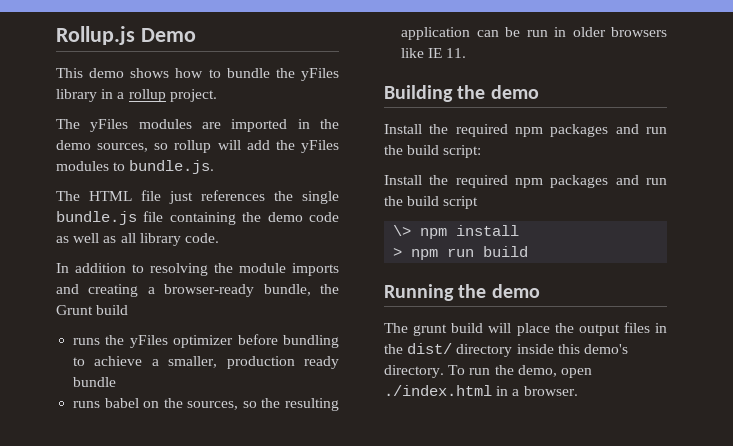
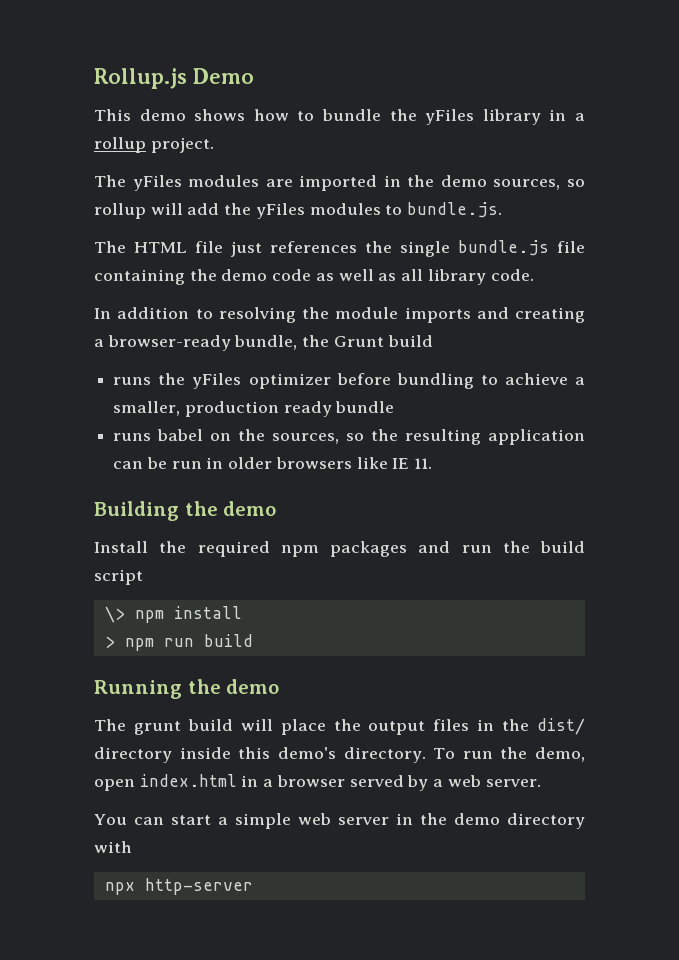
- Install the required npm packages and run the build script:
- To run the demo, open ./index.html in a browser.
+ To run the demo, open index.html in a browser served by a web server.
+ You can start a simple web server in the demo directory with
+ npx http-server

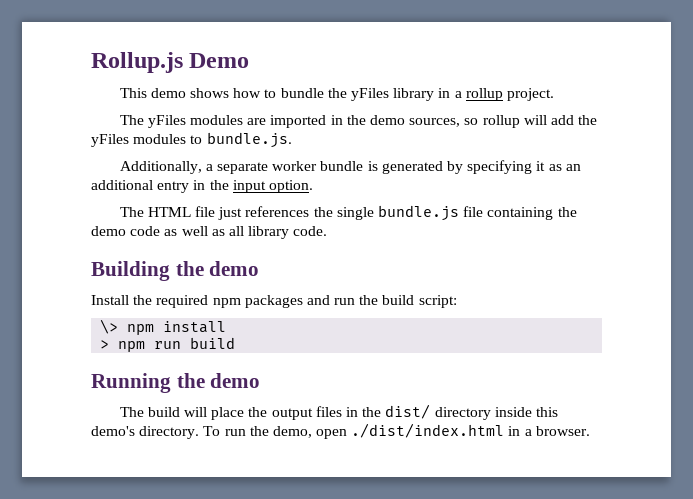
+ Additionally, a separate worker bundle is generated by specifying it as an additional entry in the input option.
- In addition to resolving the module imports and creating a browser-ready bundle, the Grunt build
- runs the yFiles optimizer before bundling to achieve a smaller, production ready bundle
- runs babel on the sources, so the resulting application can be run in older browsers like IE 11.
- Install the required npm packages and run the build script
+ Install the required npm packages and run the build script:
- The grunt build will place the output files in the dist/ directory inside this demo's directory.
+ The build will place the output files in the dist/ directory inside this demo's directory.
- To run the demo, open index.html in a browser served by a web server.
- You can start a simple web server in the demo directory with
- npx http-server
+ To run the demo, open ./dist/index.html in a browser.

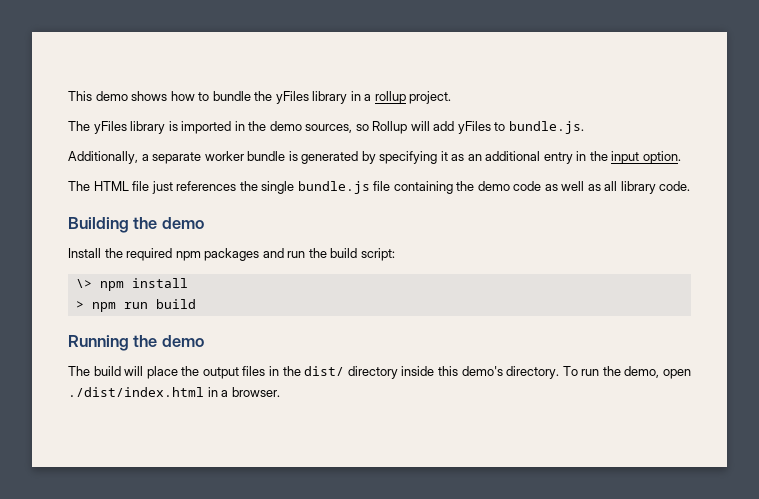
- Rollup.js Demo
- The yFiles modules are imported in the demo sources, so rollup will add the yFiles modules to bundle.js.
+ The yFiles library is imported in the demo sources, so Rollup will add yFiles to bundle.js.

